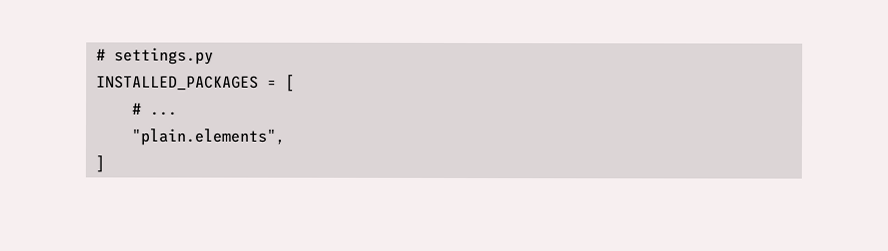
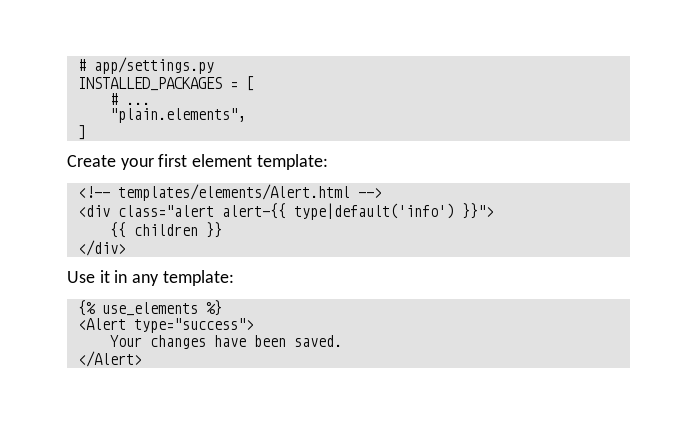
- # settings.py
+ # app/settings.py
+ Create your first element template:
+ <!-- templates/elements/Alert.html -->
+ <div class="alert alert-{{ type|default('info') }}">
+ {{ children }}
+ </div>
+ Use it in any template:
+ {% use_elements %}
+ <Alert type="success">
+ Your changes have been saved.
+ </Alert>

